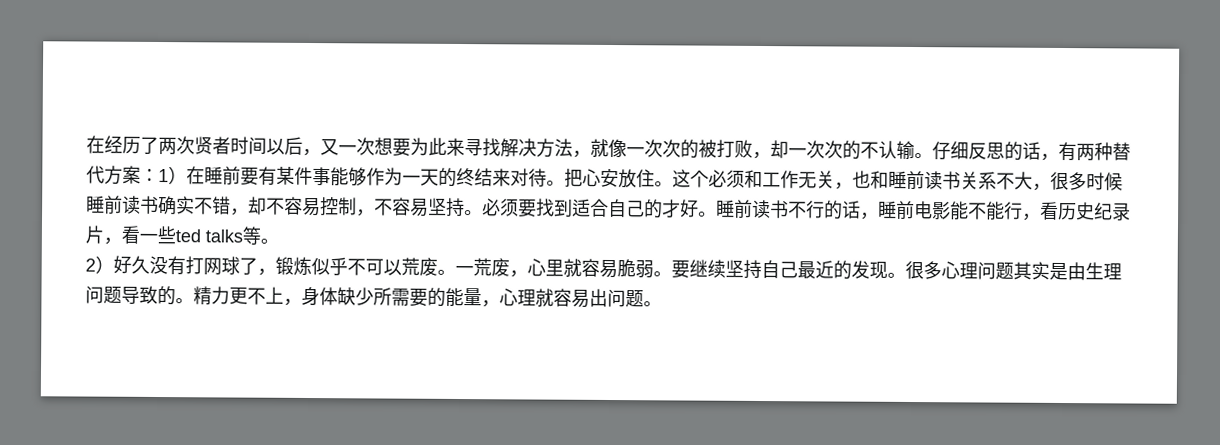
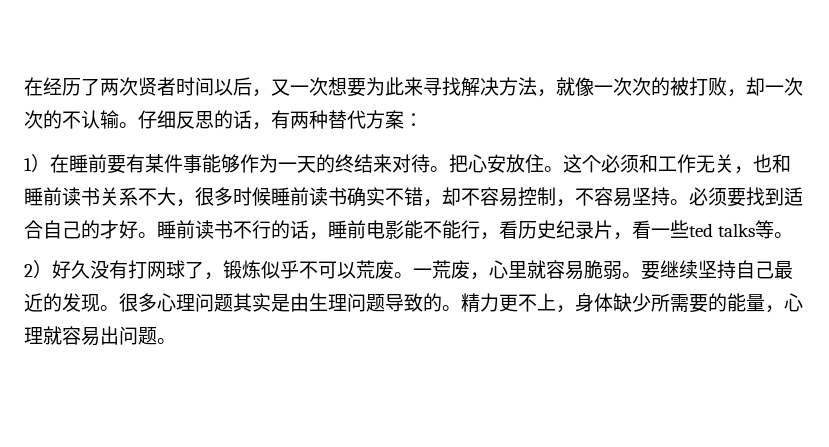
- 仔细反思的话，有两种替代方案：1）在睡前要有某件事能够作为一天的终结来对待。
+ 仔细反思的话，有两种替代方案：
+ 1）在睡前要有某件事能够作为一天的终结来对待。

